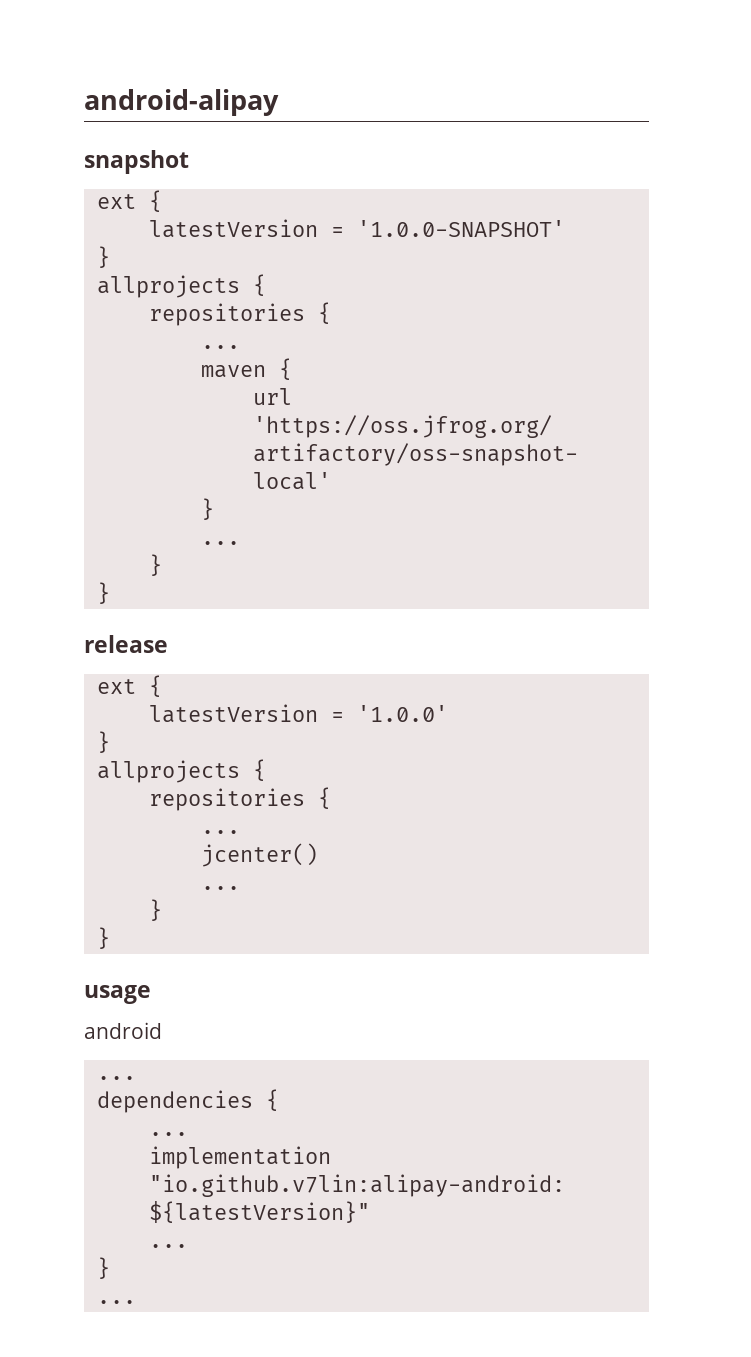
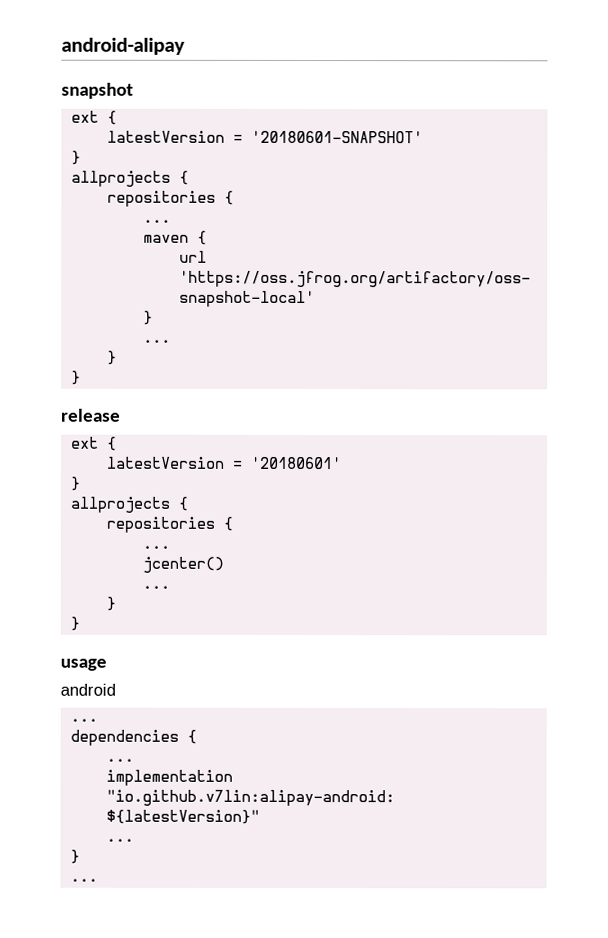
- latestVersion = '1.0.0-SNAPSHOT'
+ latestVersion = '20180601-SNAPSHOT'
- latestVersion = '1.0.0'
+ latestVersion = '20180601'

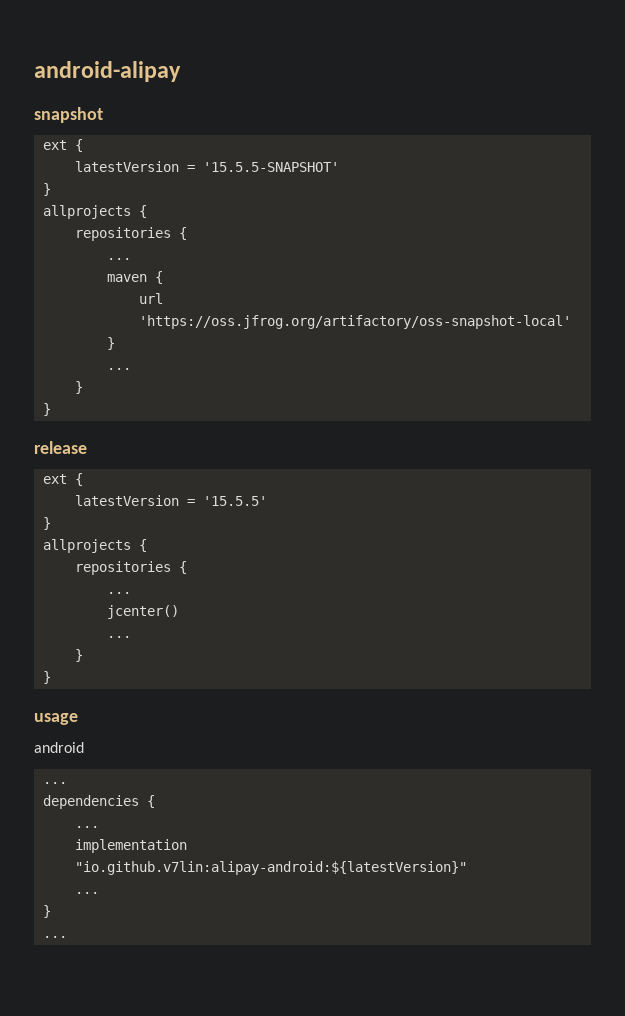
- latestVersion = '20180601-SNAPSHOT'
+ latestVersion = '15.5.5-SNAPSHOT'
- latestVersion = '20180601'
+ latestVersion = '15.5.5'

